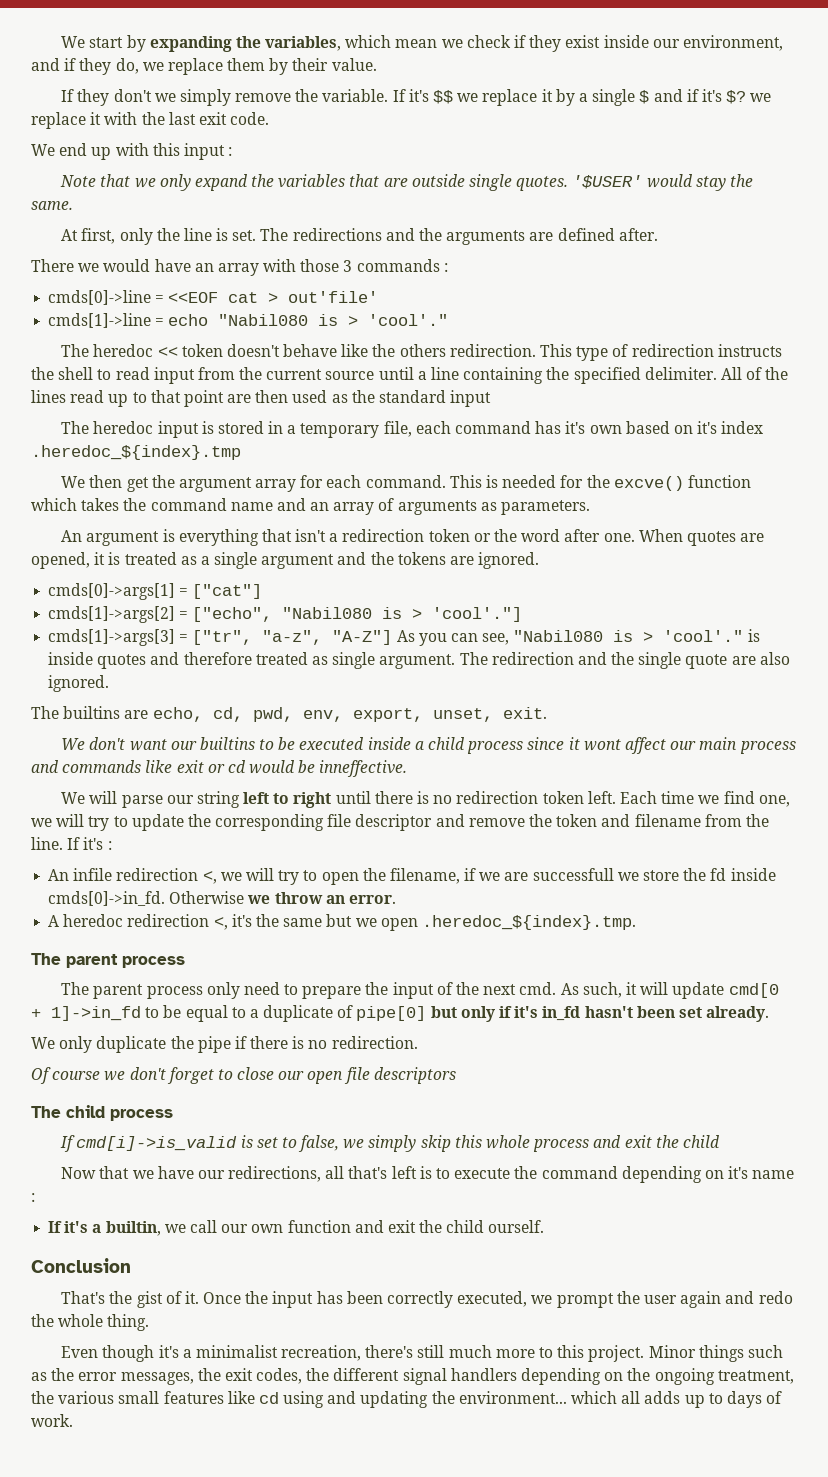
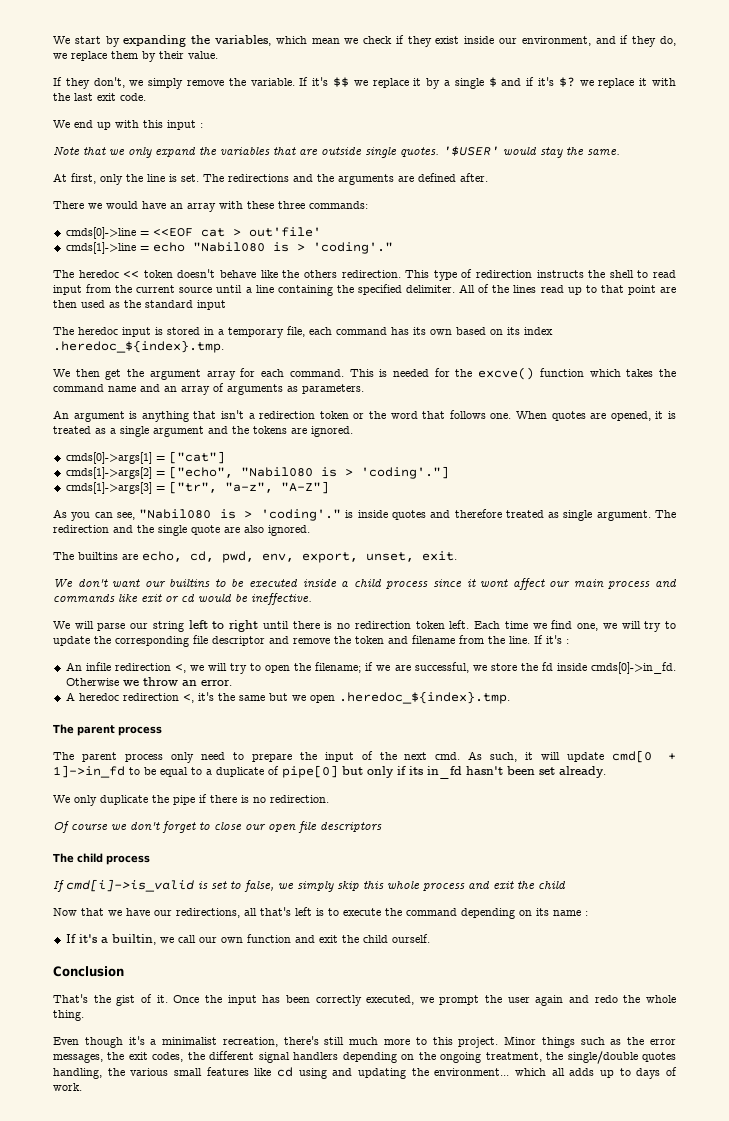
- If they don't we simply remove the variable.
+ If they don't, we simply remove the variable.
- There we would have an array with those 3 commands :
+ There we would have an array with these three commands:
- cmds[1]->line = echo "Nabil080 is > 'cool'."
+ cmds[1]->line = echo "Nabil080 is > 'coding'."
- The heredoc input is stored in a temporary file, each command has it's own based on it's index .heredoc_${index}.tmp
+ The heredoc input is stored in a temporary file, each command has its own based on its index .heredoc_${index}.tmp.
- An argument is everything that isn't a redirection token or the word after one.
+ An argument is anything that isn't a redirection token or the word that follows one.
- cmds[1]->args[2] = ["echo", "Nabil080 is > 'cool'."]
+ cmds[1]->args[2] = ["echo", "Nabil080 is > 'coding'."]
- cmds[1]->args[3] = ["tr", "a-z", "A-Z"] As you can see, "Nabil080 is > 'cool'." is inside quotes and therefore treated as single argument.
+ cmds[1]->args[3] = ["tr", "a-z", "A-Z"]
+ As you can see, "Nabil080 is > 'coding'." is inside quotes and therefore treated as single argument.
- We don't want our builtins to be executed inside a child process since it wont affect our main process and commands like exit or cd would be inneffective.
+ We don't want our builtins to be executed inside a child process since it wont affect our main process and commands like exit or cd would be ineffective.
- An infile redirection <, we will try to open the filename, if we are successfull we store the fd inside cmds[0]->in_fd.
+ An infile redirection <, we will try to open the filename; if we are successful, we store the fd inside cmds[0]->in_fd.
- As such, it will update cmd[0 + 1]->in_fd to be equal to a duplicate of pipe[0] but only if it's in_fd hasn't been set already.
+ As such, it will update cmd[0 + 1]->in_fd to be equal to a duplicate of pipe[0] but only if its in_fd hasn't been set already.
- Now that we have our redirections, all that's left is to execute the command depending on it's name :
+ Now that we have our redirections, all that's left is to execute the command depending on its name :
- Minor things such as the error messages, the exit codes, the different signal handlers depending on the ongoing treatment, the various small features like cd using and updating the environment... which all adds up to days of work.
+ Minor things such as the error messages, the exit codes, the different signal handlers depending on the ongoing treatment, the single/double quotes handling, the various small features like cd using and updating the environment... which all adds up to days of work.

